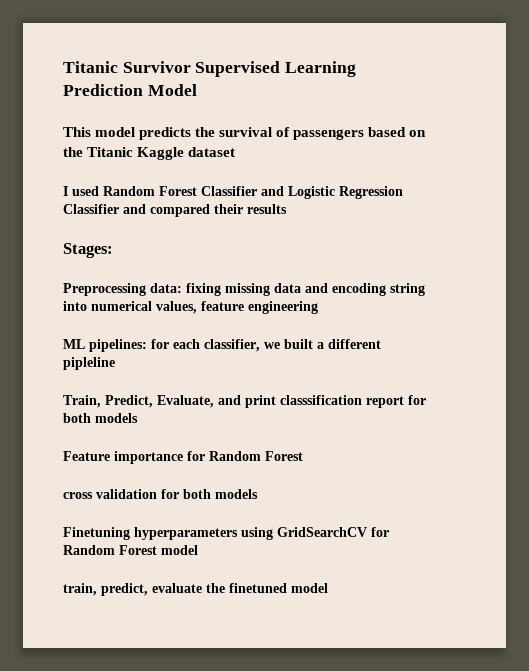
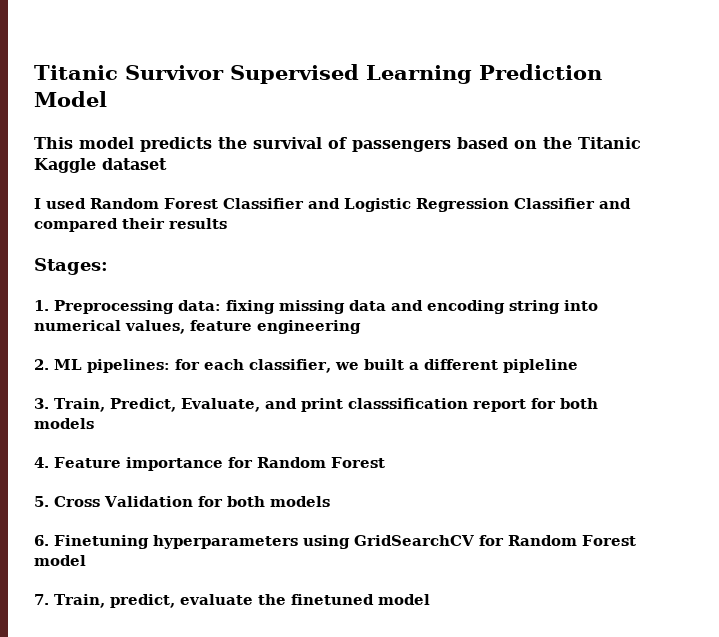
- Preprocessing data: fixing missing data and encoding string into numerical values, feature engineering
+ 1. Preprocessing data: fixing missing data and encoding string into numerical values, feature engineering
- ML pipelines: for each classifier, we built a different pipleline
+ 2. ML pipelines: for each classifier, we built a different pipleline
- Train, Predict, Evaluate, and print classsification report for both models
+ 3. Train, Predict, Evaluate, and print classsification report for both models
- Feature importance for Random Forest
+ 4. Feature importance for Random Forest
- cross validation for both models
- Finetuning hyperparameters using GridSearchCV for Random Forest model
+ 5. Cross Validation for both models
+ 6. Finetuning hyperparameters using GridSearchCV for Random Forest model
- train, predict, evaluate the finetuned model
+ 7. Train, predict, evaluate the finetuned model

